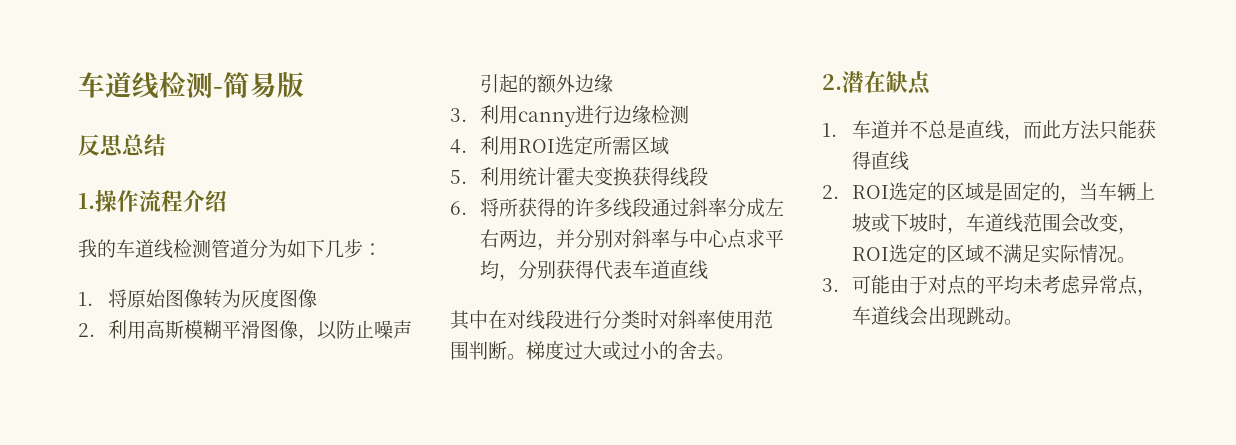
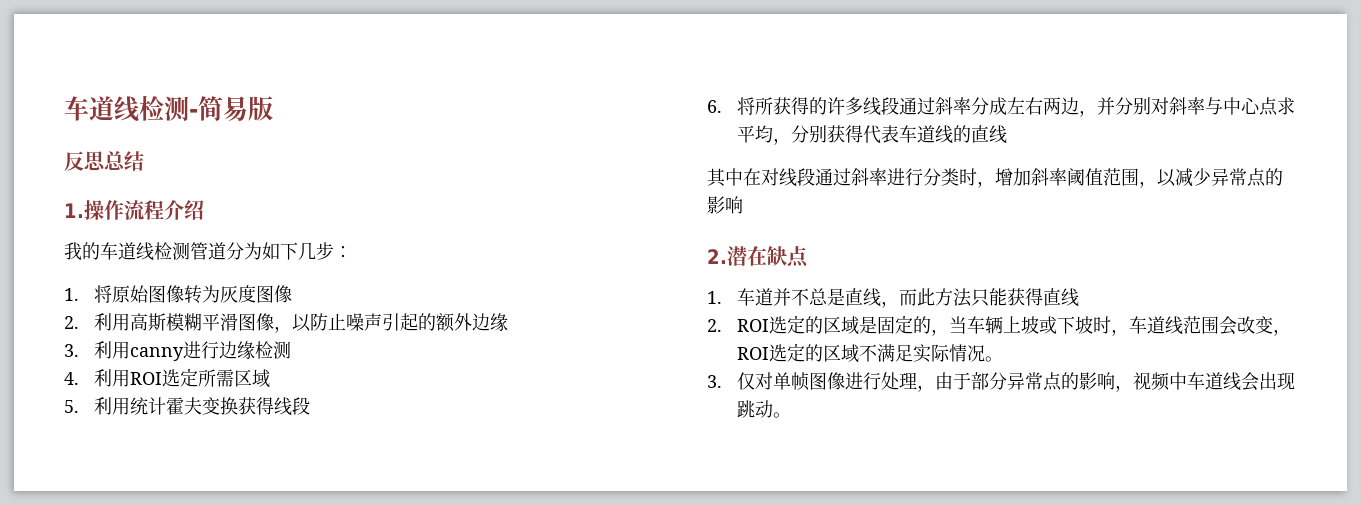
- 6.将所获得的许多线段通过斜率分成左右两边，并分别对斜率与中心点求平均，分别获得代表车道直线
+ 6.将所获得的许多线段通过斜率分成左右两边，并分别对斜率与中心点求平均，分别获得代表车道线的直线
- 其中在对线段进行分类时对斜率使用范围判断。梯度过大或过小的舍去。
+ 其中在对线段通过斜率进行分类时，增加斜率阈值范围，以减少异常点的影响
- 3.可能由于对点的平均未考虑异常点，车道线会出现跳动。
+ 3.仅对单帧图像进行处理，由于部分异常点的影响，视频中车道线会出现跳动。

